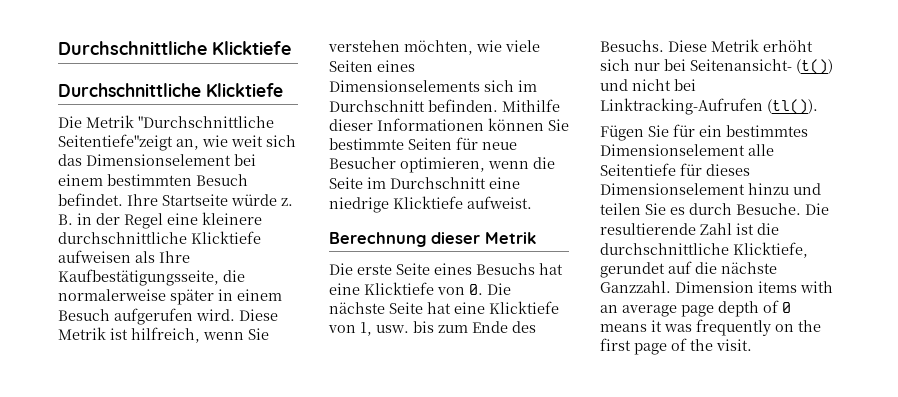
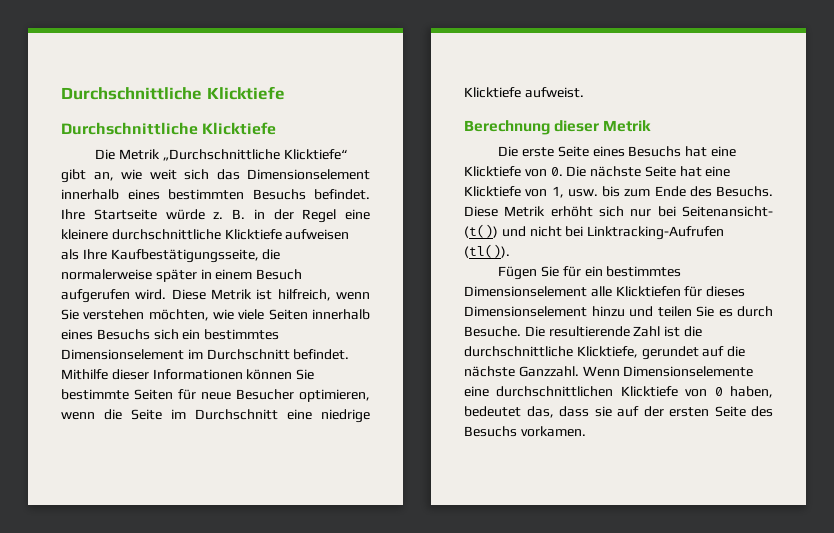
- Die Metrik "Durchschnittliche Seitentiefe"zeigt an, wie weit sich das Dimensionselement bei einem bestimmten Besuch befindet.
+ Die Metrik „Durchschnittliche Klicktiefe“ gibt an, wie weit sich das Dimensionselement innerhalb eines bestimmten Besuchs befindet.
- Diese Metrik ist hilfreich, wenn Sie verstehen möchten, wie viele Seiten eines Dimensionselements sich im Durchschnitt befinden.
+ Diese Metrik ist hilfreich, wenn Sie verstehen möchten, wie viele Seiten innerhalb eines Besuchs sich ein bestimmtes Dimensionselement im Durchschnitt befindet.
- Fügen Sie für ein bestimmtes Dimensionselement alle Seitentiefe für dieses Dimensionselement hinzu und teilen Sie es durch Besuche.
+ Fügen Sie für ein bestimmtes Dimensionselement alle Klicktiefen für dieses Dimensionselement hinzu und teilen Sie es durch Besuche.
- Dimension items with an average page depth of 0 means it was frequently on the first page of the visit.
+ Wenn Dimensionselemente eine durchschnittlichen Klicktiefe von 0 haben, bedeutet das, dass sie auf der ersten Seite des Besuchs vorkamen.

